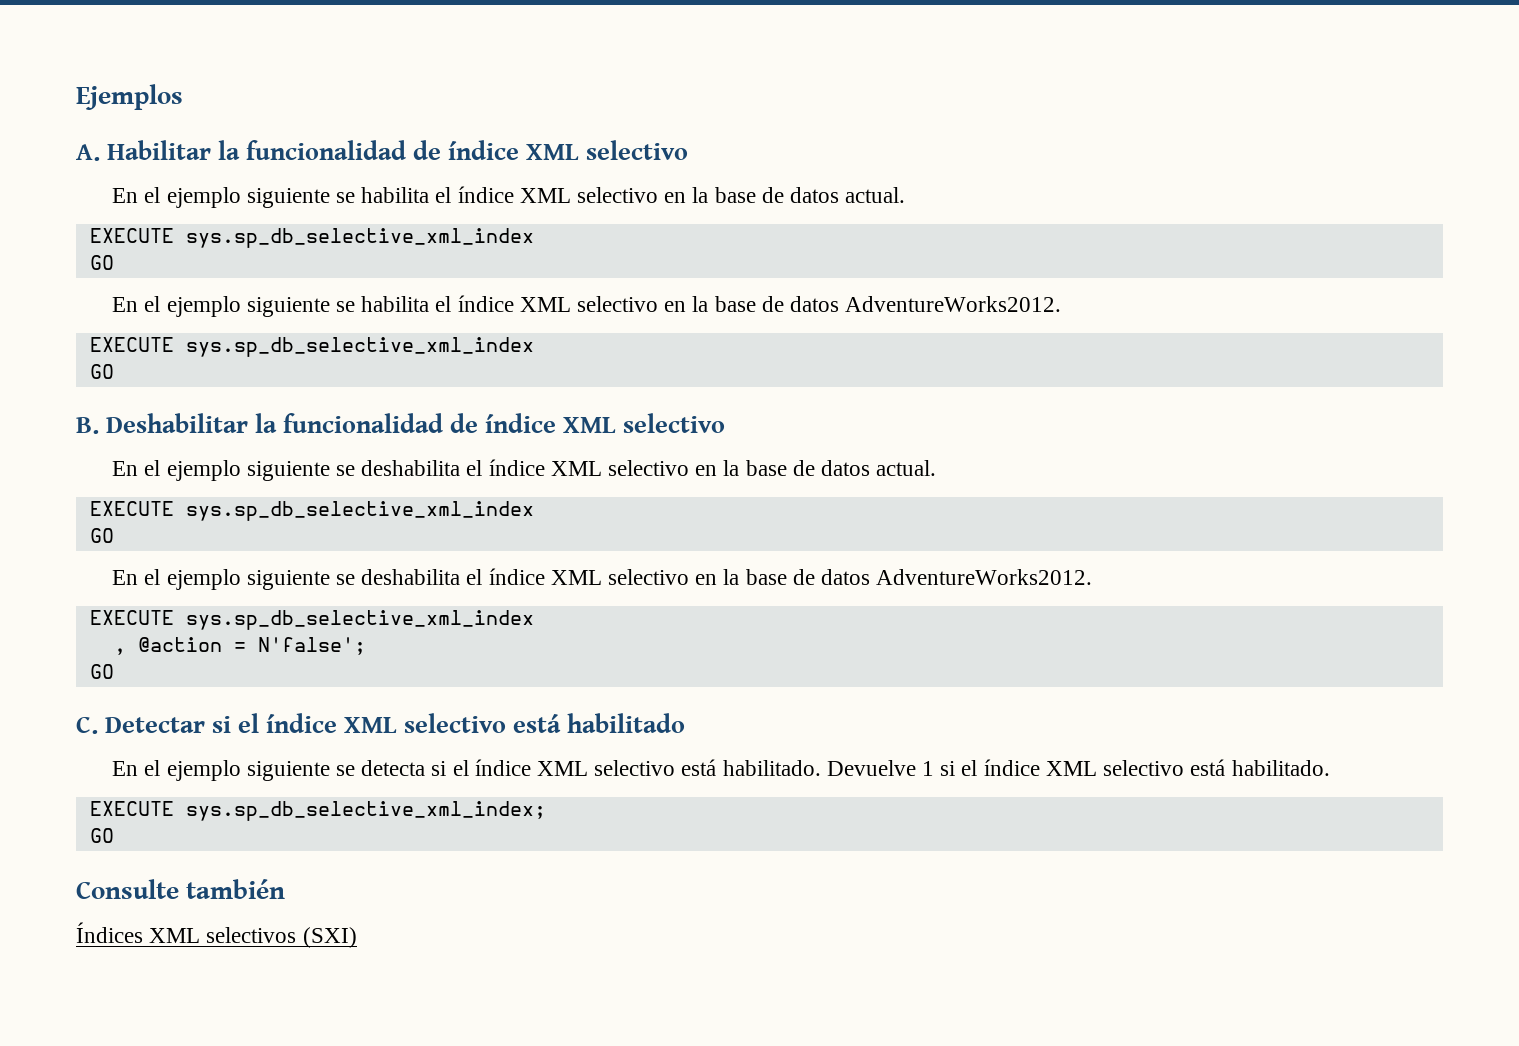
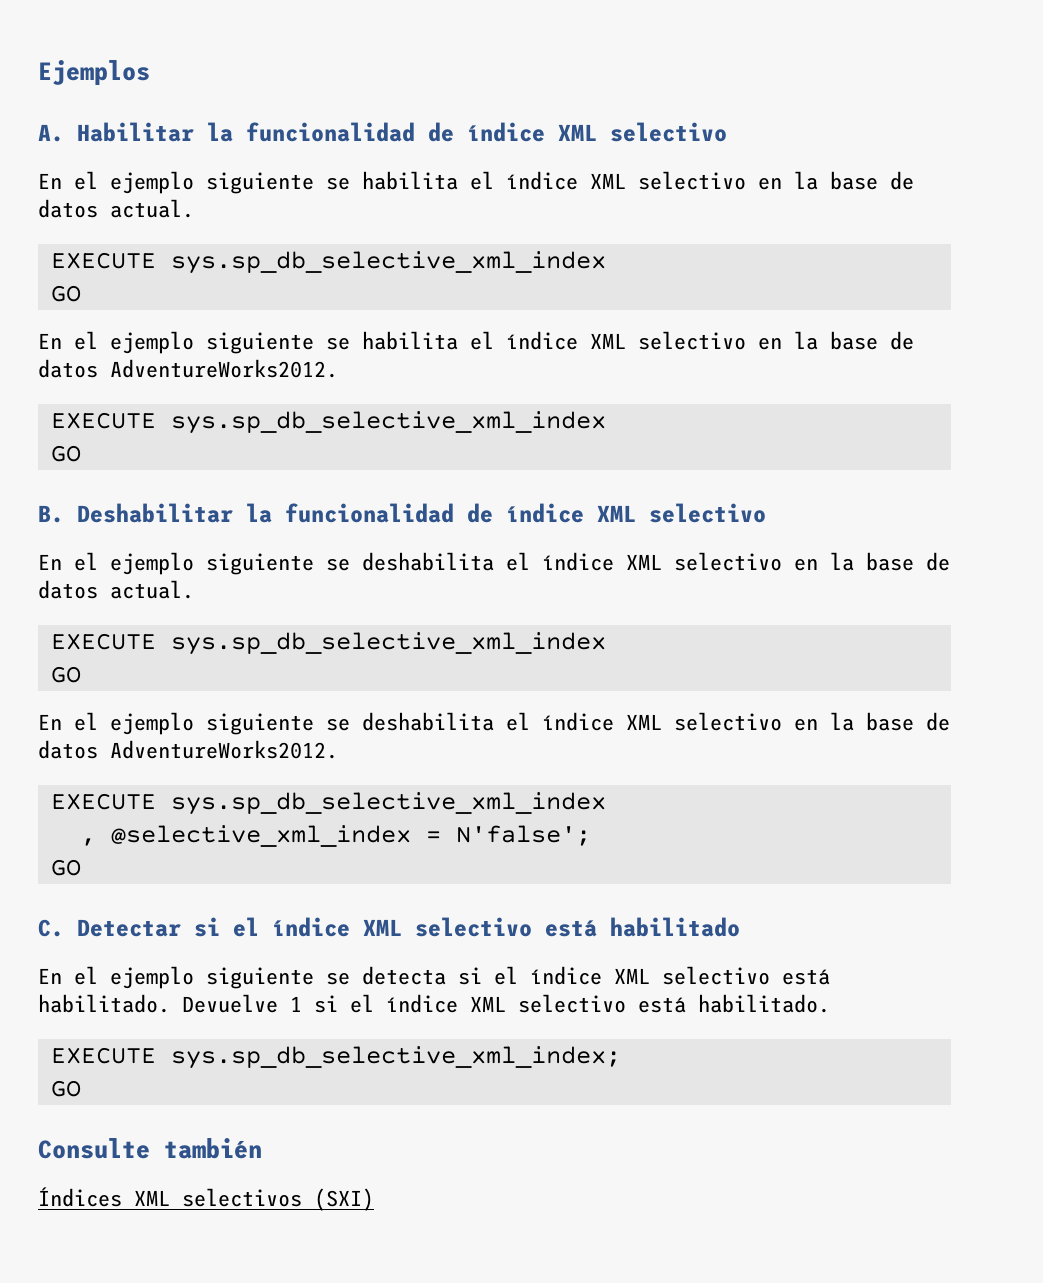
- , @action = N'false';
+ , @selective_xml_index = N'false';

